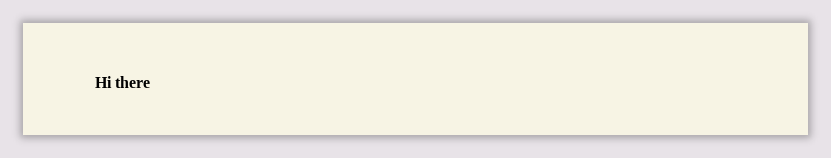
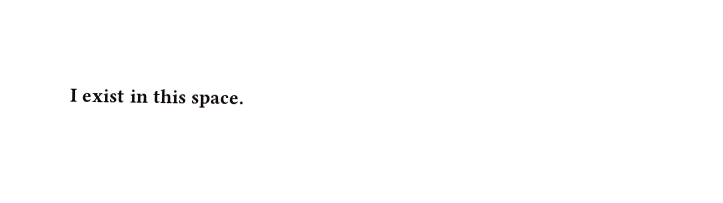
- Hi there
+ I exist in this space.

